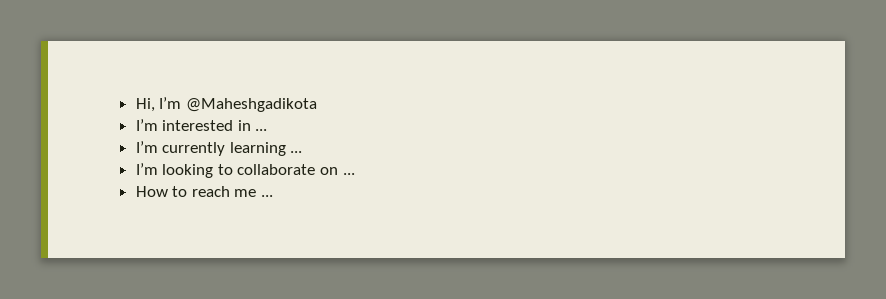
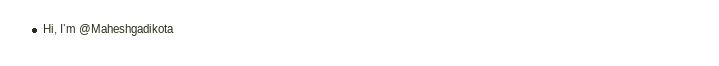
- I’m interested in ...
- I’m currently learning ...
- I’m looking to collaborate on ...
- How to reach me ...

